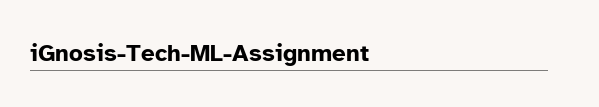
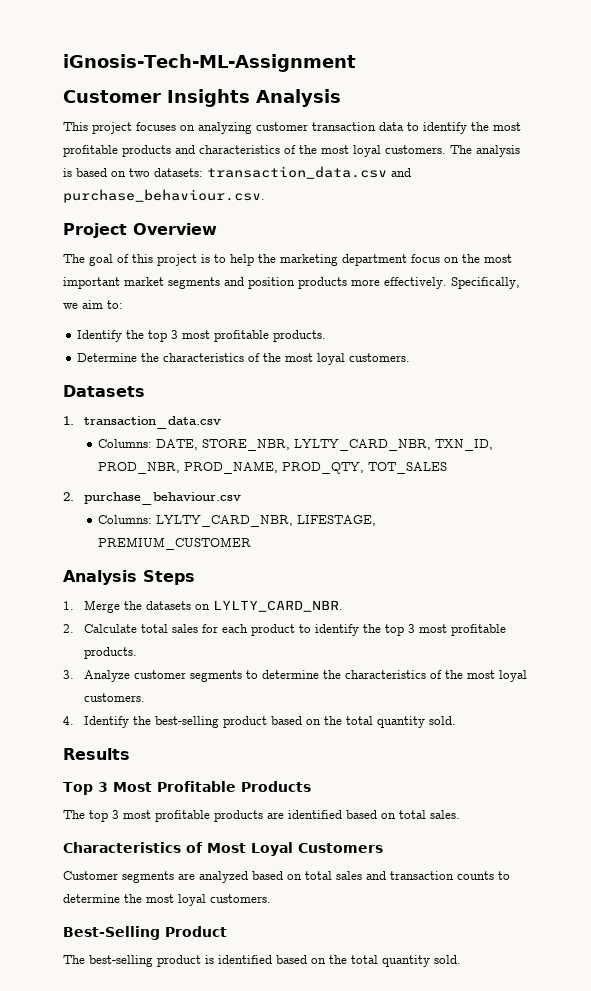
+ Customer Insights Analysis
+ This project focuses on analyzing customer transaction data to identify the most profitable products and characteristics of the most loyal customers. The analysis is based on two datasets: transaction_data.csv and purchase_behaviour.csv.
+ Project Overview
+ The goal of this project is to help the marketing department focus on the most important market segments and position products more effectively. Specifically, we aim to:
+ Identify the top 3 most profitable products.
+ Determine the characteristics of the most loyal customers.
+ Datasets
+ 1. transaction_data.csv
+ Columns: DATE, STORE_NBR, LYLTY_CARD_NBR, TXN_ID, PROD_NBR, PROD_NAME, PROD_QTY, TOT_SALES
+ 2. purchase_behaviour.csv
+ Columns: LYLTY_CARD_NBR, LIFESTAGE, PREMIUM_CUSTOMER
+ Analysis Steps
+ 1. Merge the datasets on LYLTY_CARD_NBR.
+ 2. Calculate total sales for each product to identify the top 3 most profitable products.
+ 3. Analyze customer segments to determine the characteristics of the most loyal customers.
+ 4. Identify the best-selling product based on the total quantity sold.
+ Results
+ Top 3 Most Profitable Products
+ The top 3 most profitable products are identified based on total sales.
+ Characteristics of Most Loyal Customers
+ Customer segments are analyzed based on total sales and transaction counts to determine the most loyal customers.
+ Best-Selling Product
+ The best-selling product is identified based on the total quantity sold.

